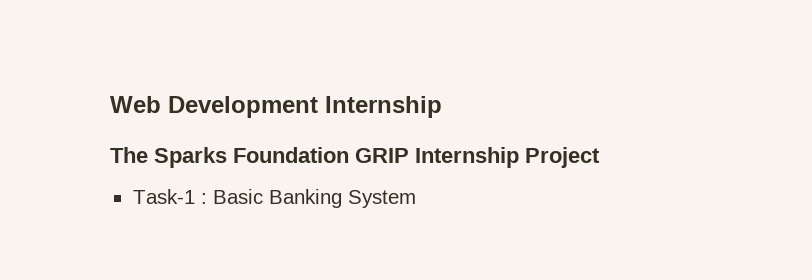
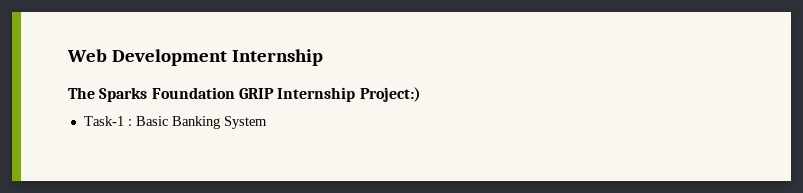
- The Sparks Foundation GRIP Internship Project
+ The Sparks Foundation GRIP Internship Project:)

